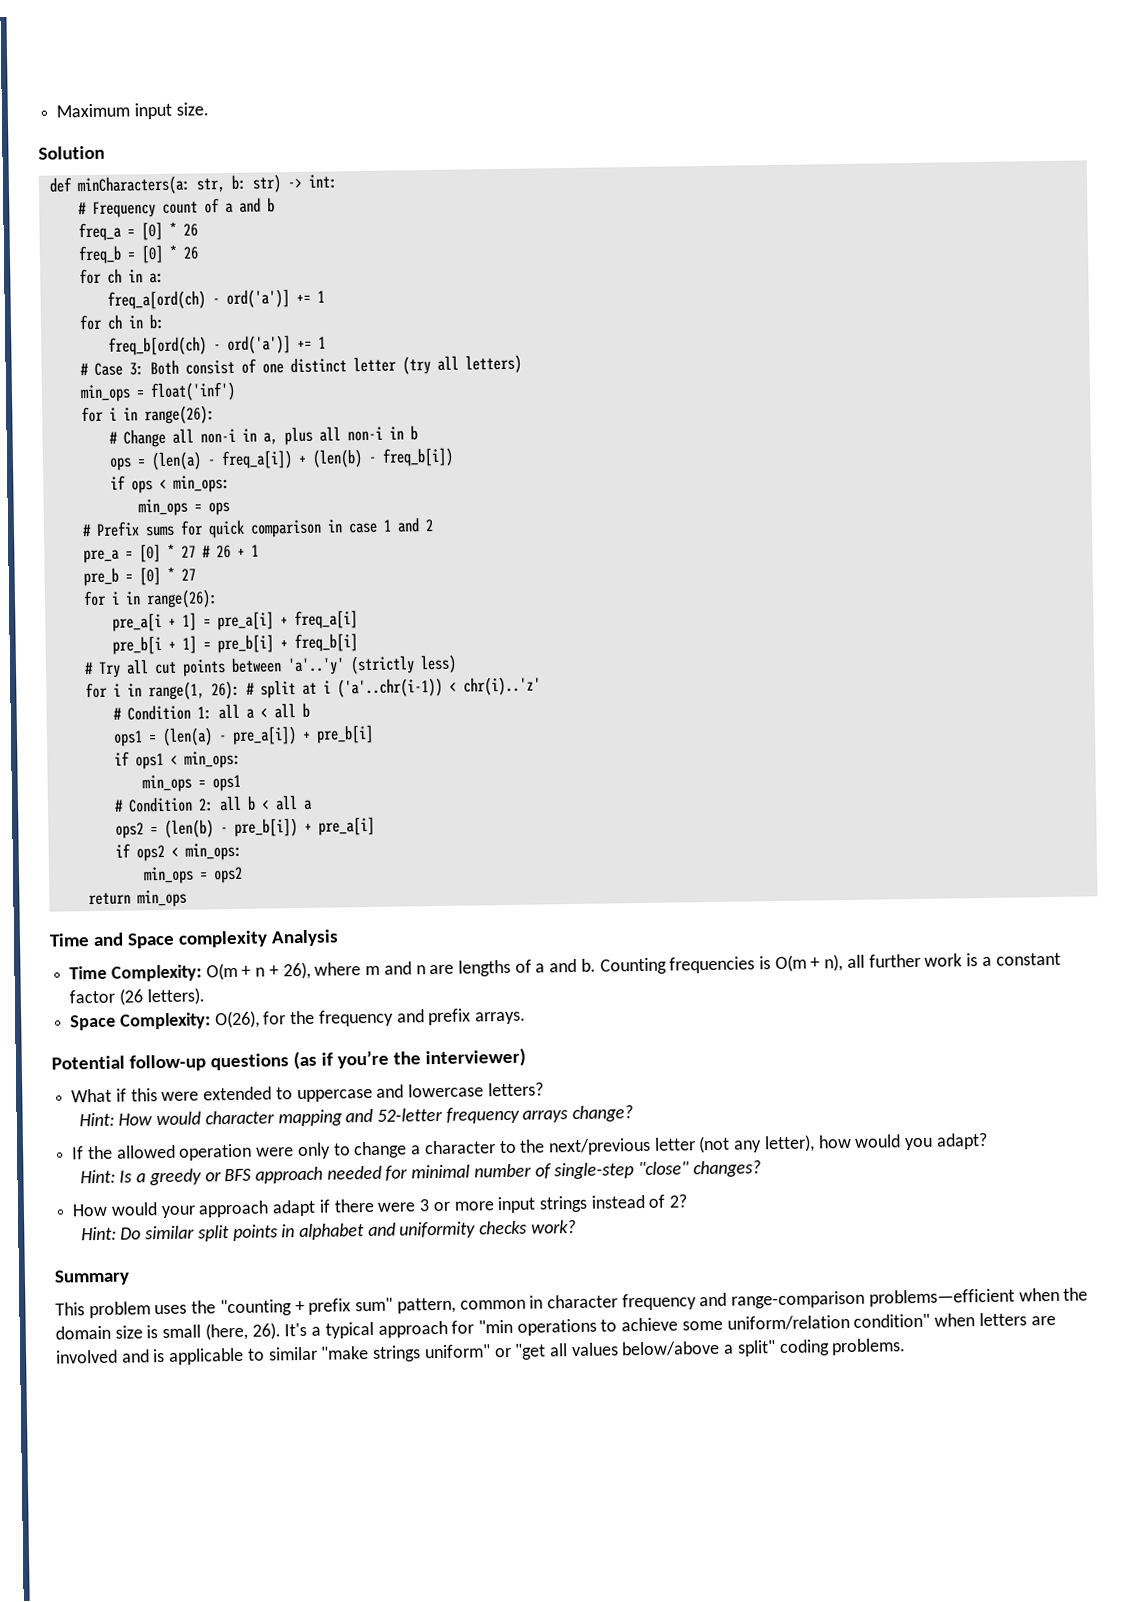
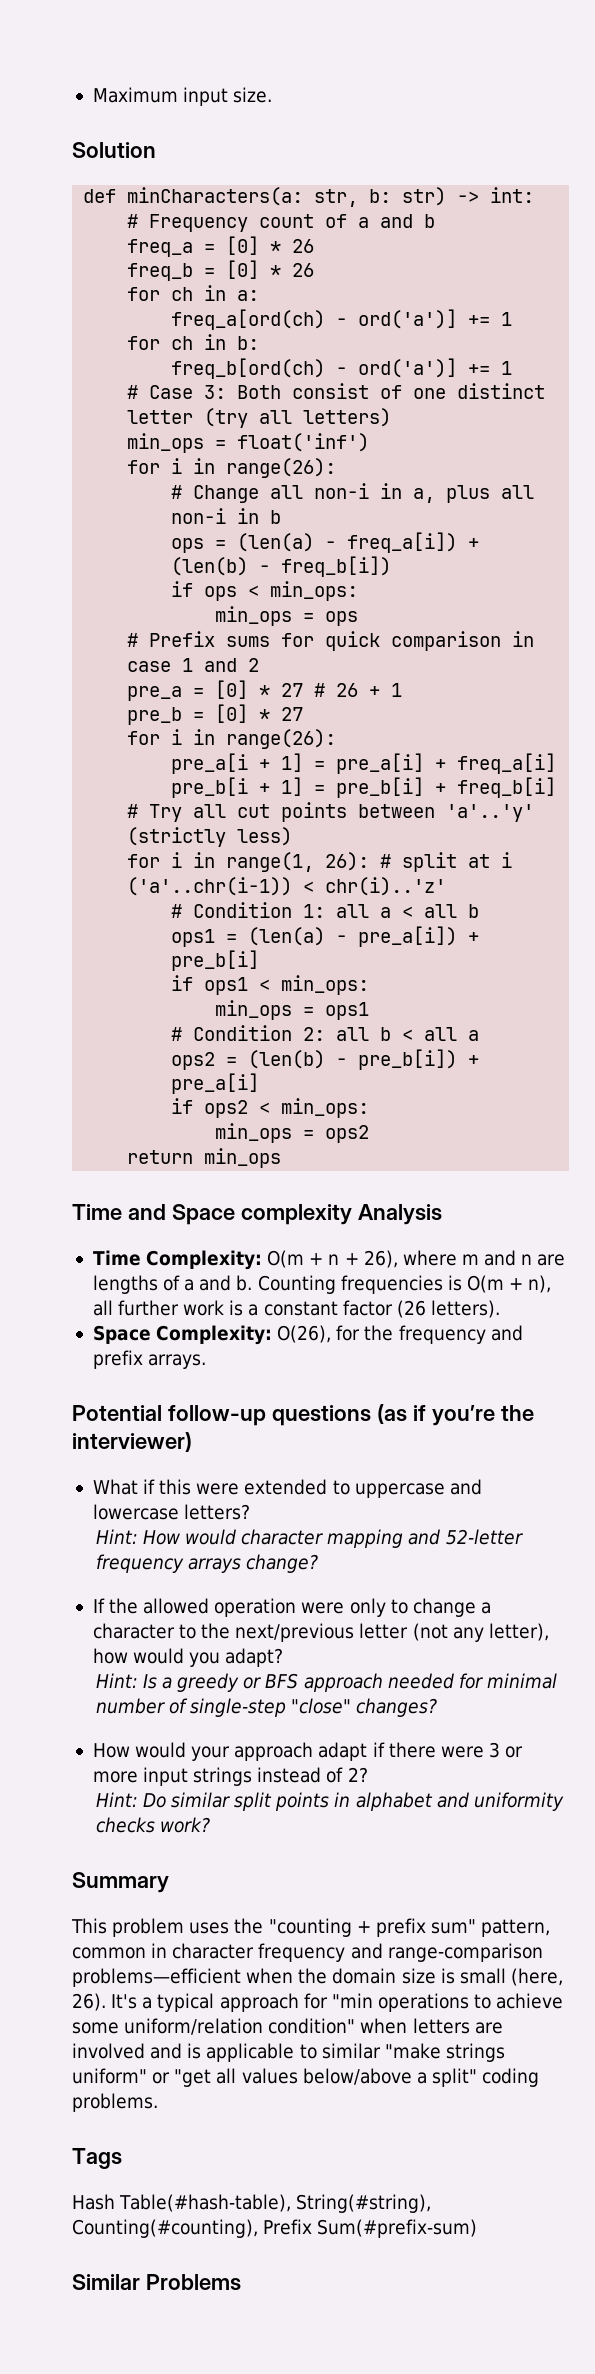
+ Tags
+ Hash Table(#hash-table), String(#string), Counting(#counting), Prefix Sum(#prefix-sum)
+ Similar Problems

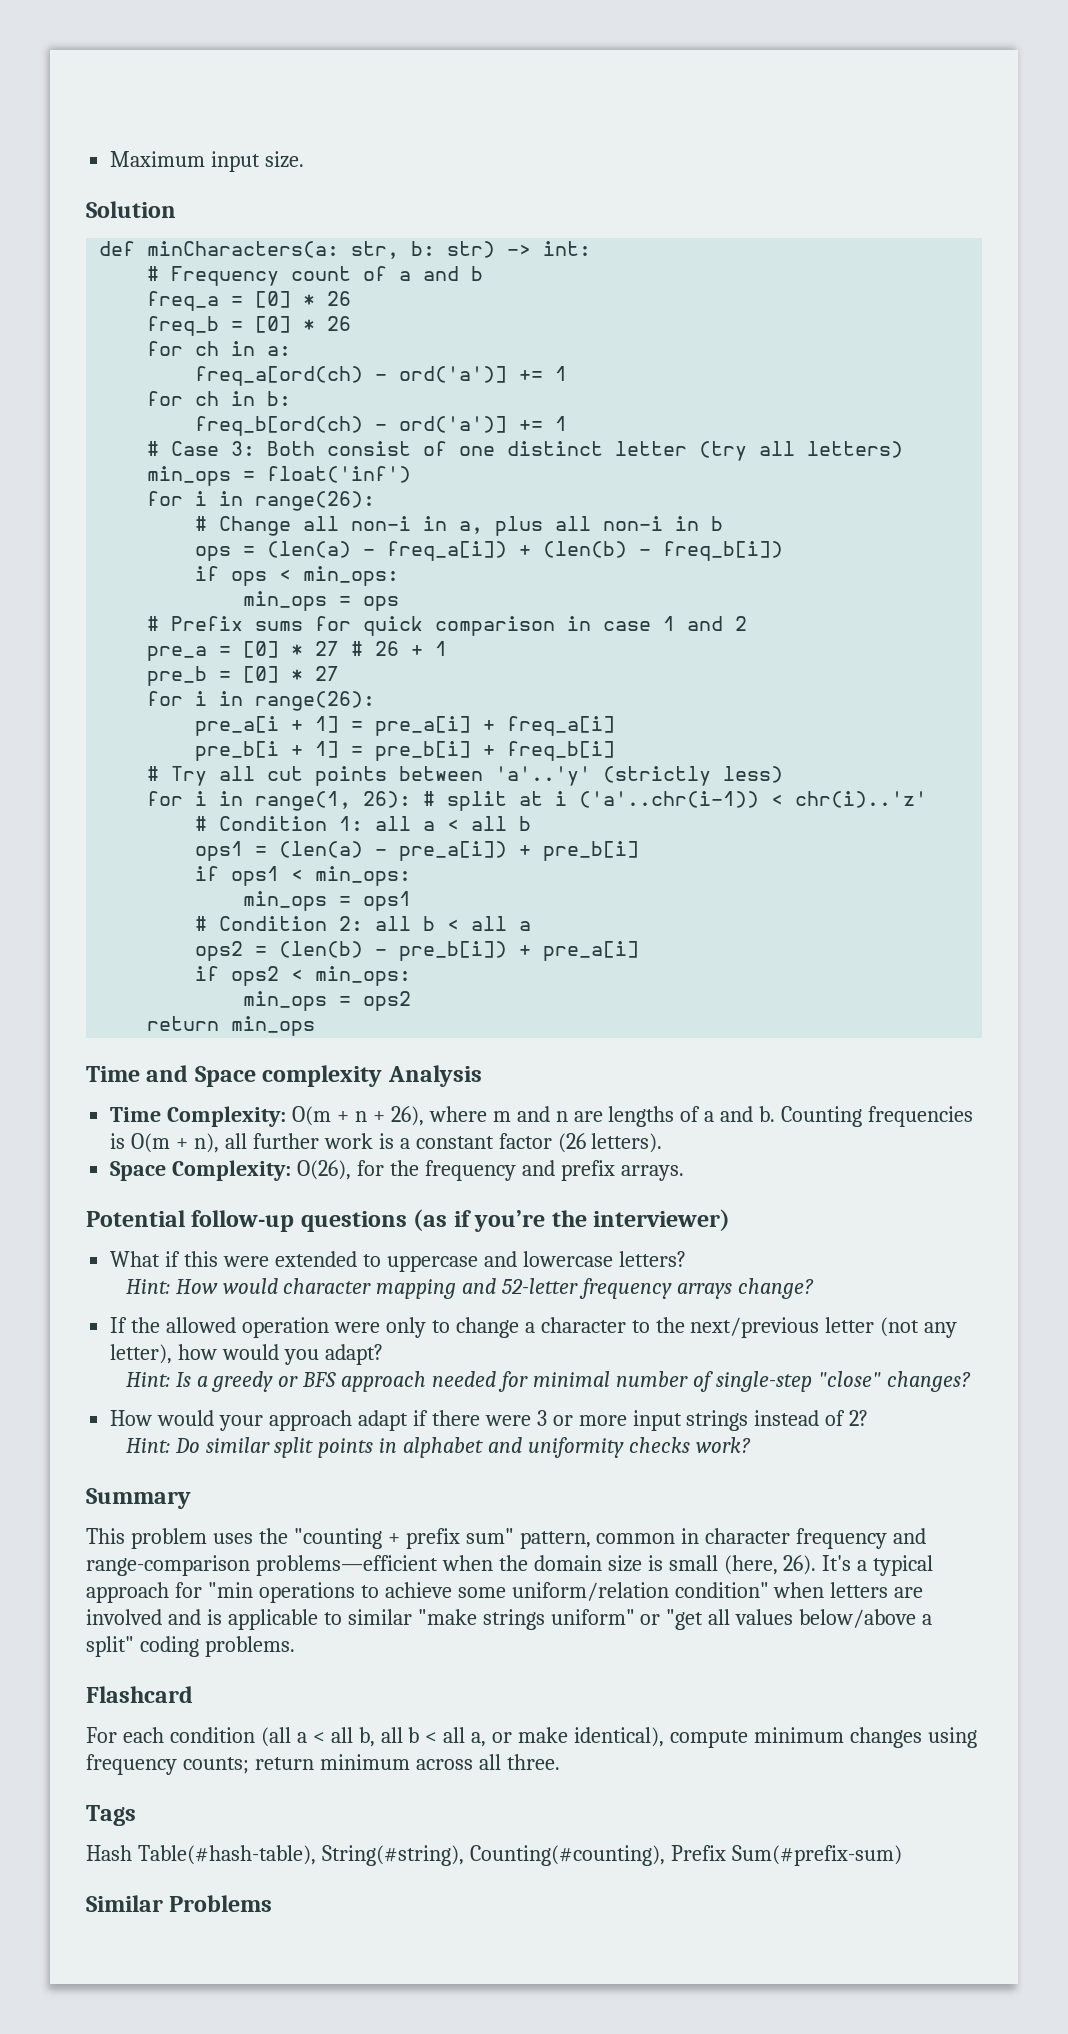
+ Flashcard
+ For each condition (all a < all b, all b < all a, or make identical), compute minimum changes using frequency counts; return minimum across all three.

